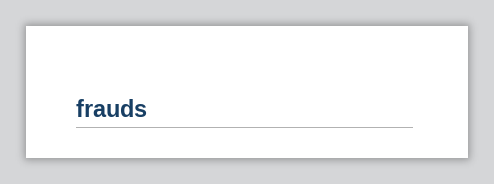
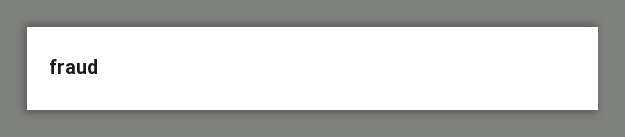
- frauds
+ fraud

